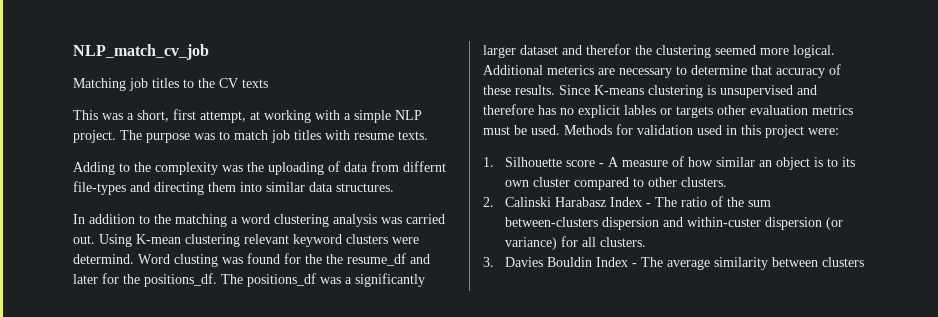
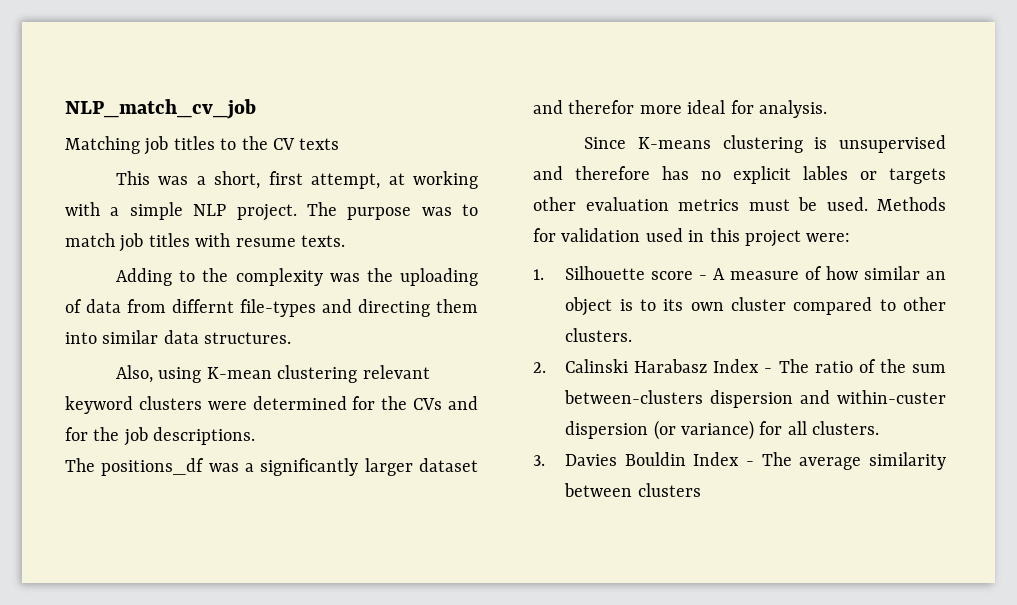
- In addition to the matching a word clustering analysis was carried out. Using K-mean clustering relevant keyword clusters were determind. Word clusting was found for the the resume_df and later for the positions_df. The positions_df was a significantly larger dataset and therefor the clustering seemed more logical. Additional meterics are necessary to determine that accuracy of these results. Since K-means clustering is unsupervised and therefore has no explicit lables or targets other evaluation metrics must be used.
+ Also, using K-mean clustering relevant keyword clusters were determined for the CVs and for the job descriptions.
+ The positions_df was a significantly larger dataset and therefor more ideal for analysis.
+ Since K-means clustering is unsupervised and therefore has no explicit lables or targets other evaluation metrics must be used.

